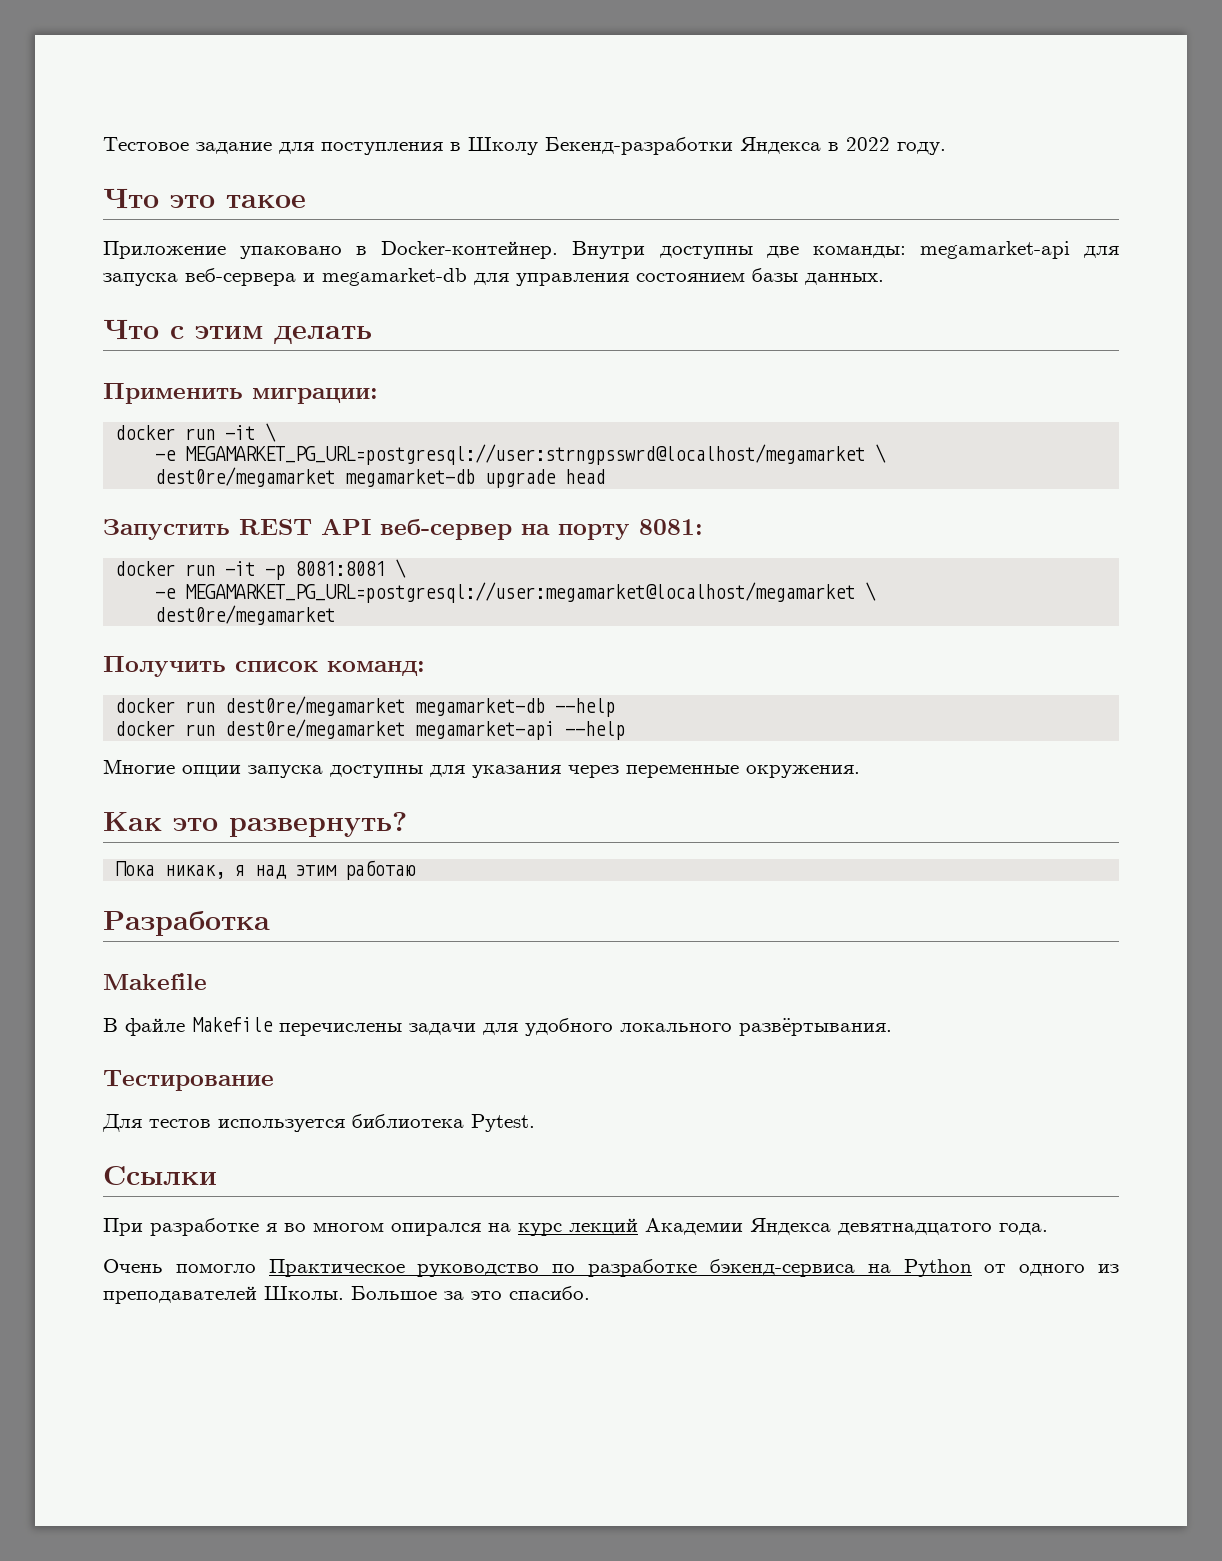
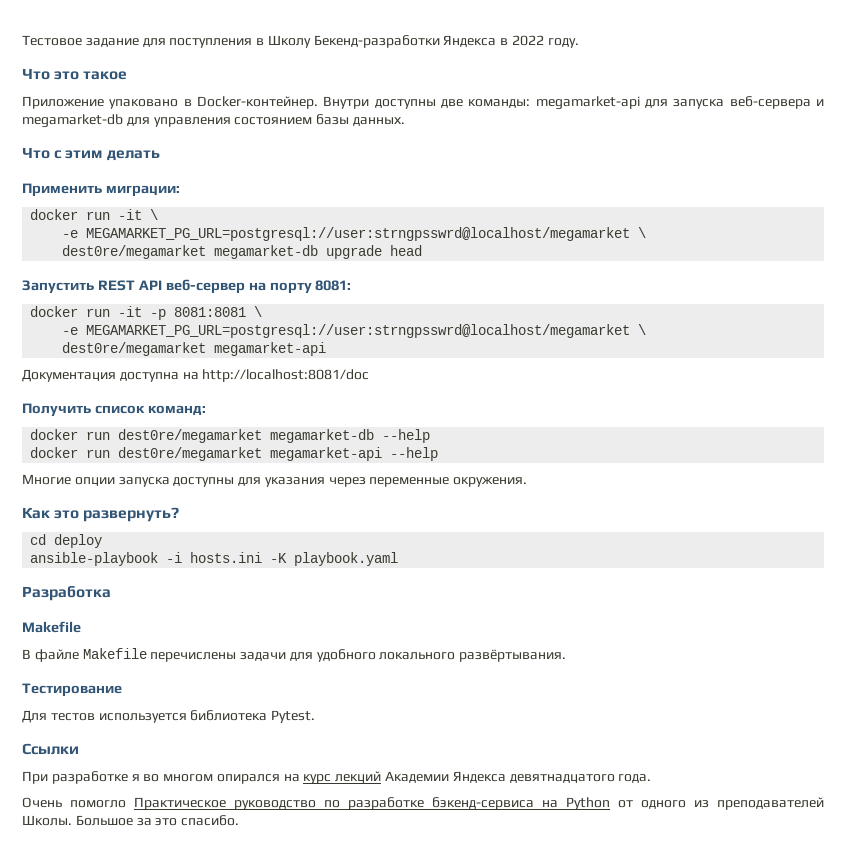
  docker run -it -p 8081:8081 \
- -e MEGAMARKET_PG_URL=postgresql://user:megamarket@localhost/megamarket \
- dest0re/megamarket
+ -e MEGAMARKET_PG_URL=postgresql://user:strngpsswrd@localhost/megamarket \
+ dest0re/megamarket megamarket-api
+ Документация доступна на http://localhost:8081/doc
- Пока никак, я над этим работаю
+ cd deploy
+ ansible-playbook -i hosts.ini -K playbook.yaml

